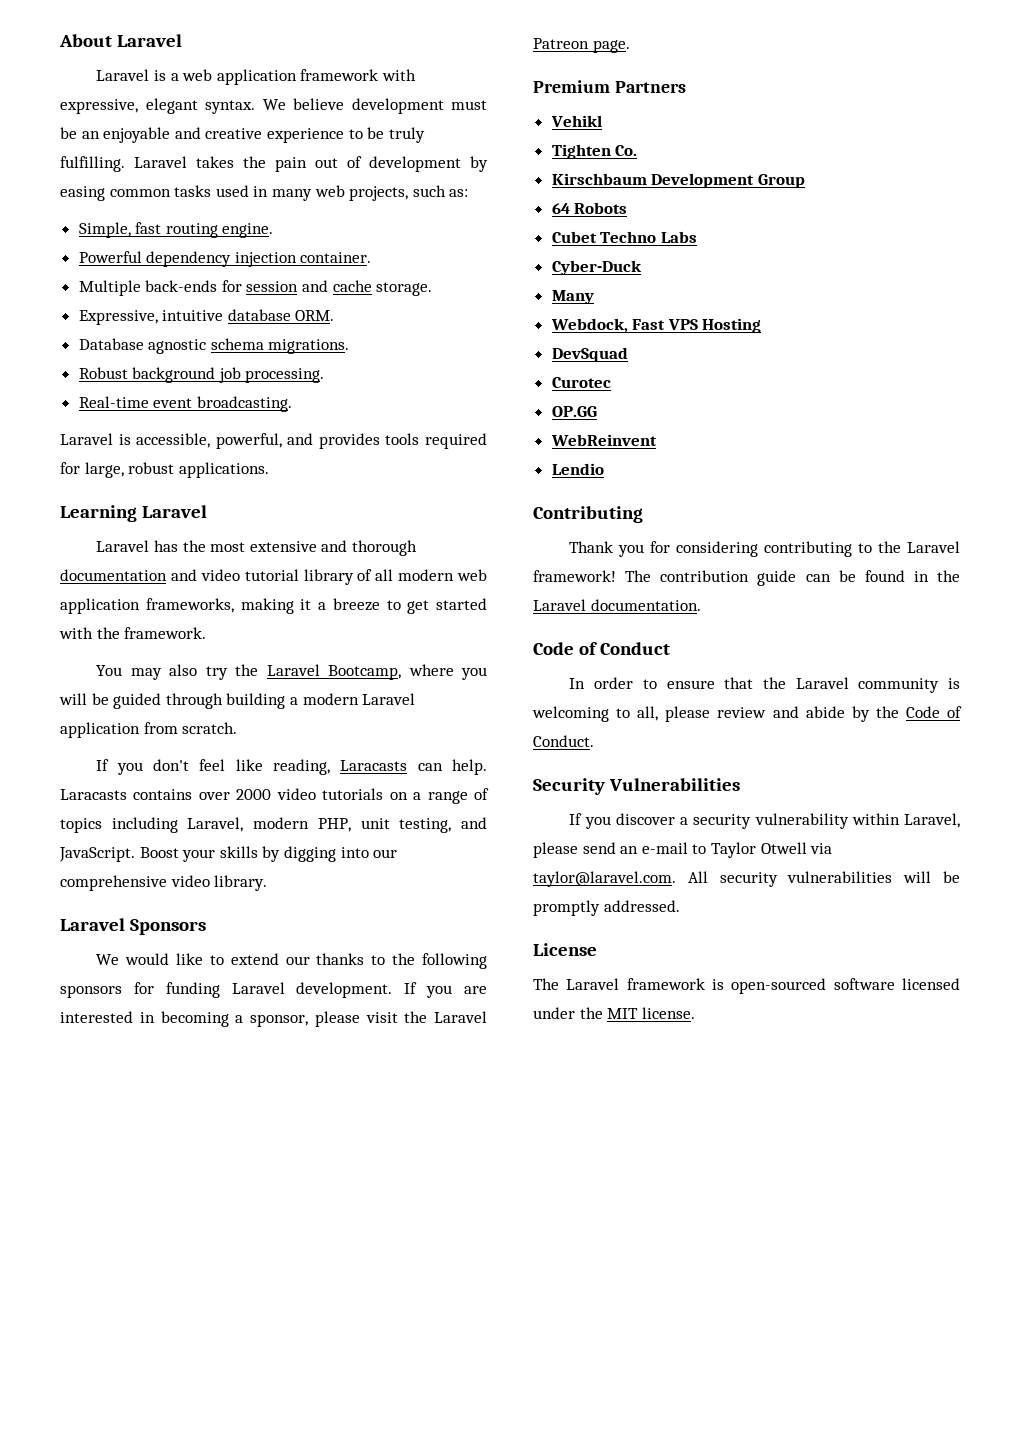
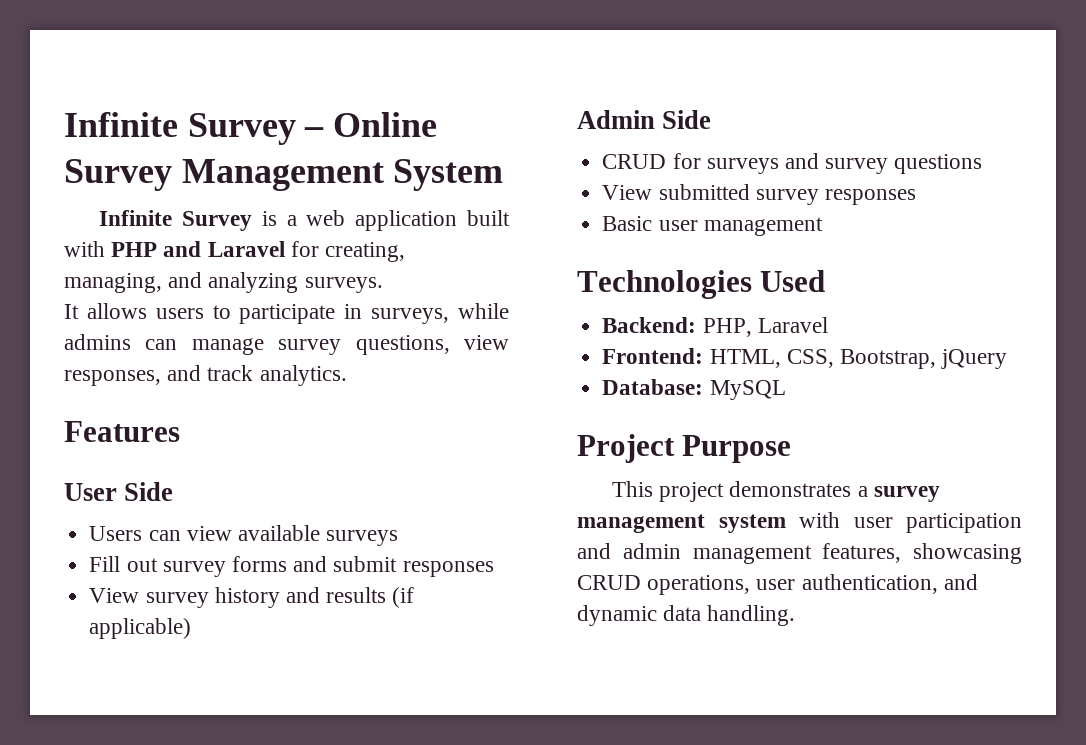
- About Laravel
- Laravel is a web application framework with expressive, elegant syntax. We believe development must be an enjoyable and creative experience to be truly fulfilling. Laravel takes the pain out of development by easing common tasks used in many web projects, such as:
- Simple, fast routing engine.
- Powerful dependency injection container.
- Multiple back-ends for session and cache storage.
- Expressive, intuitive database ORM.
- Database agnostic schema migrations.
- Robust background job processing.
- Real-time event broadcasting.
- Laravel is accessible, powerful, and provides tools required for large, robust applications.
- Learning Laravel
- Laravel has the most extensive and thorough documentation and video tutorial library of all modern web application frameworks, making it a breeze to get started with the framework.
- You may also try the Laravel Bootcamp, where you will be guided through building a modern Laravel application from scratch.
- If you don't feel like reading, Laracasts can help. Laracasts contains over 2000 video tutorials on a range of topics including Laravel, modern PHP, unit testing, and JavaScript. Boost your skills by digging into our comprehensive video library.
- Laravel Sponsors
- We would like to extend our thanks to the following sponsors for funding Laravel development. If you are interested in becoming a sponsor, please visit the Laravel Patreon page.
- Premium Partners
- Vehikl
- Tighten Co.
- Kirschbaum Development Group
- 64 Robots
- Cubet Techno Labs
- Cyber-Duck
- Many
- Webdock, Fast VPS Hosting
- DevSquad
- Curotec
- OP.GG
- WebReinvent
- Lendio
- Contributing
- Thank you for considering contributing to the Laravel framework! The contribution guide can be found in the Laravel documentation.
- Code of Conduct
- In order to ensure that the Laravel community is welcoming to all, please review and abide by the Code of Conduct.
- Security Vulnerabilities
- If you discover a security vulnerability within Laravel, please send an e-mail to Taylor Otwell via taylor@laravel.com. All security vulnerabilities will be promptly addressed.
- License
- The Laravel framework is open-sourced software licensed under the MIT license.
+ Infinite Survey – Online Survey Management System
+ Infinite Survey is a web application built with PHP and Laravel for creating, managing, and analyzing surveys.
+ It allows users to participate in surveys, while admins can manage survey questions, view responses, and track analytics.
+ Features
+ User Side
+ Users can view available surveys
+ Fill out survey forms and submit responses
+ View survey history and results (if applicable)
+ Admin Side
+ CRUD for surveys and survey questions
+ View submitted survey responses
+ Basic user management
+ Technologies Used
+ Backend: PHP, Laravel
+ Frontend: HTML, CSS, Bootstrap, jQuery
+ Database: MySQL
+ Project Purpose
+ This project demonstrates a survey management system with user participation and admin management features, showcasing CRUD operations, user authentication, and dynamic data handling.

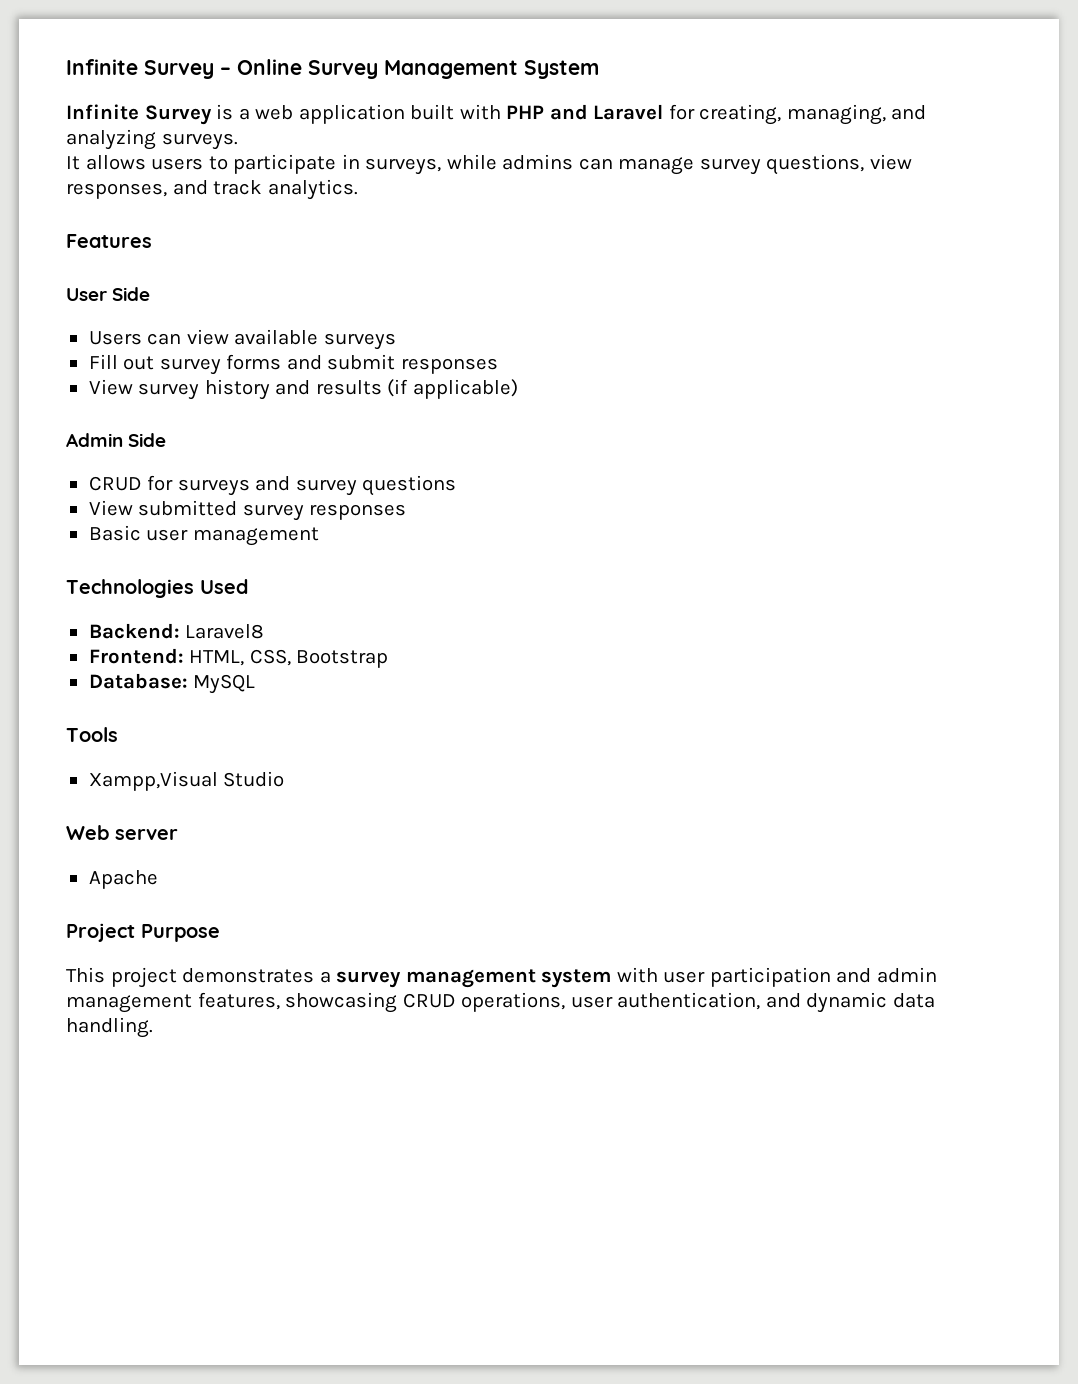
- Backend: PHP, Laravel
+ Backend: Laravel8
- Frontend: HTML, CSS, Bootstrap, jQuery
+ Frontend: HTML, CSS, Bootstrap
+ Tools
+ Xampp,Visual Studio
+ Web server
+ Apache

